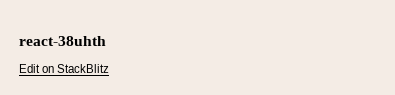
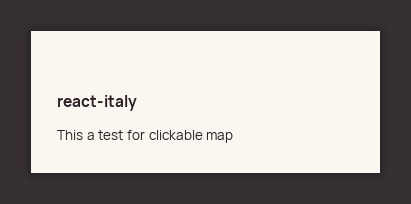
- react-38uhth
- Edit on StackBlitz
+ react-italy
+ This a test for clickable map

